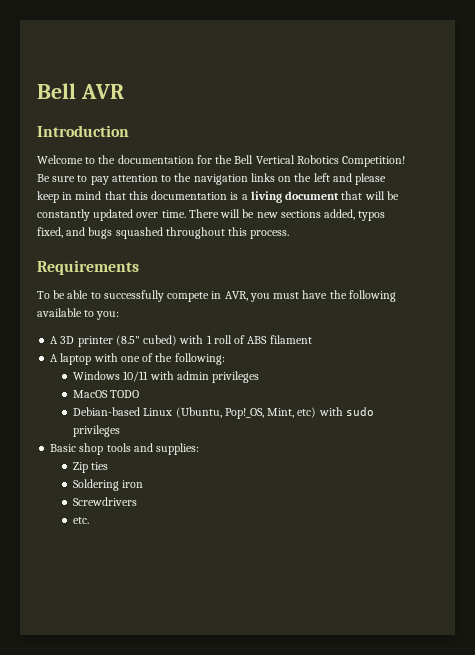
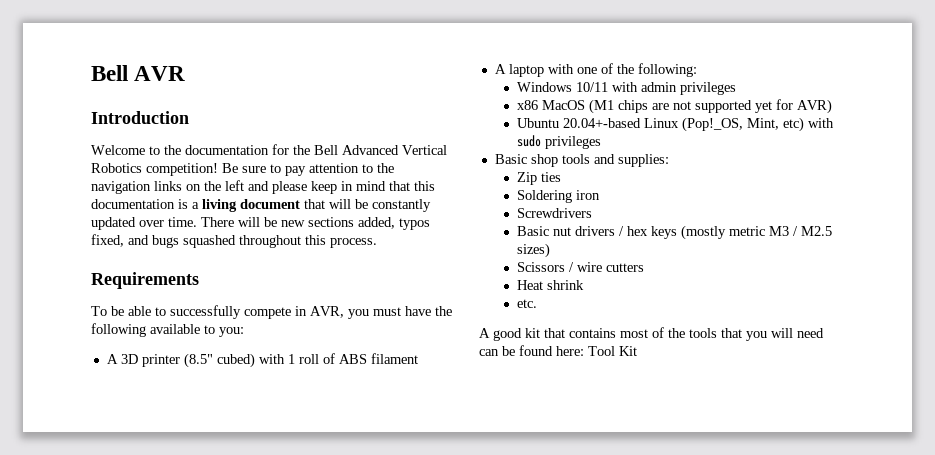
- Welcome to the documentation for the Bell Vertical Robotics Competition!
+ Welcome to the documentation for the Bell Advanced Vertical Robotics competition!
- MacOS TODO
- Debian-based Linux (Ubuntu, Pop!_OS, Mint, etc) with sudo privileges
+ x86 MacOS (M1 chips are not supported yet for AVR)
+ Ubuntu 20.04+-based Linux (Pop!_OS, Mint, etc) with sudo privileges
+ Basic nut drivers / hex keys (mostly metric M3 / M2.5 sizes)
+ Scissors / wire cutters
+ Heat shrink
  etc.
+ A good kit that contains most of the tools that you will need can be found here: Tool Kit

